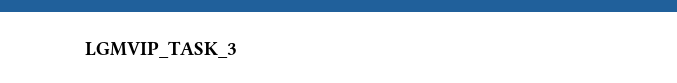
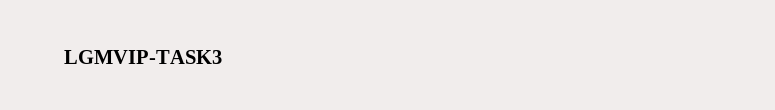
- LGMVIP_TASK_3
+ LGMVIP-TASK3

